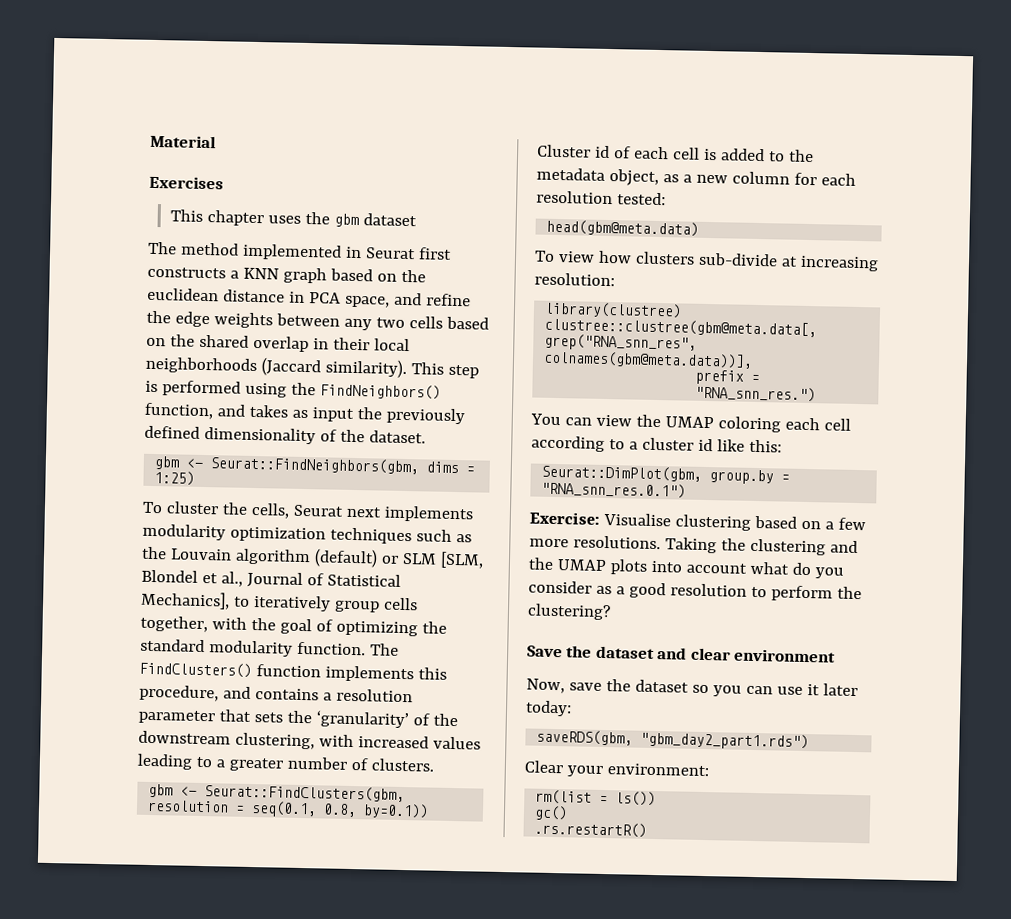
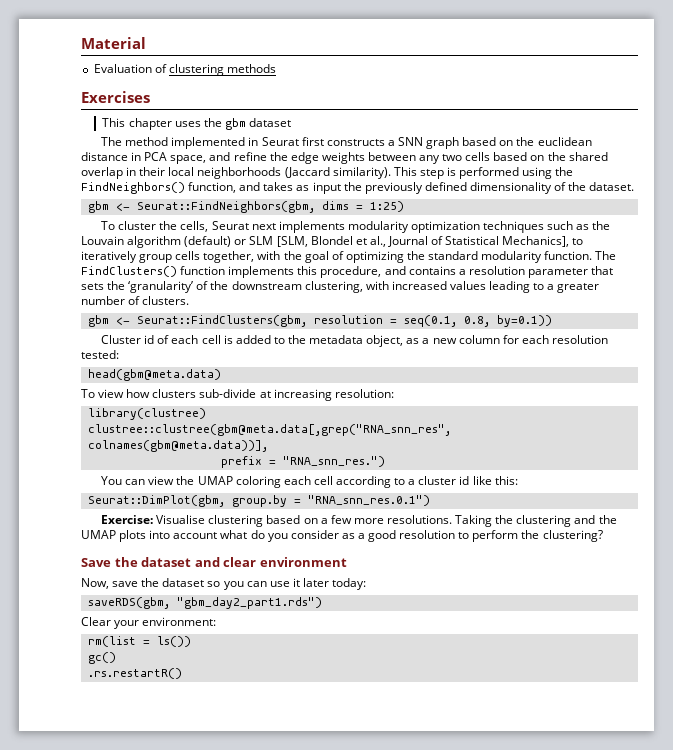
+ Evaluation of clustering methods
- The method implemented in Seurat first constructs a KNN graph based on the euclidean distance in PCA space, and refine the edge weights between any two cells based on the shared overlap in their local neighborhoods (Jaccard similarity).
+ The method implemented in Seurat first constructs a SNN graph based on the euclidean distance in PCA space, and refine the edge weights between any two cells based on the shared overlap in their local neighborhoods (Jaccard similarity).

